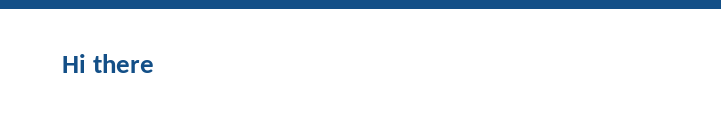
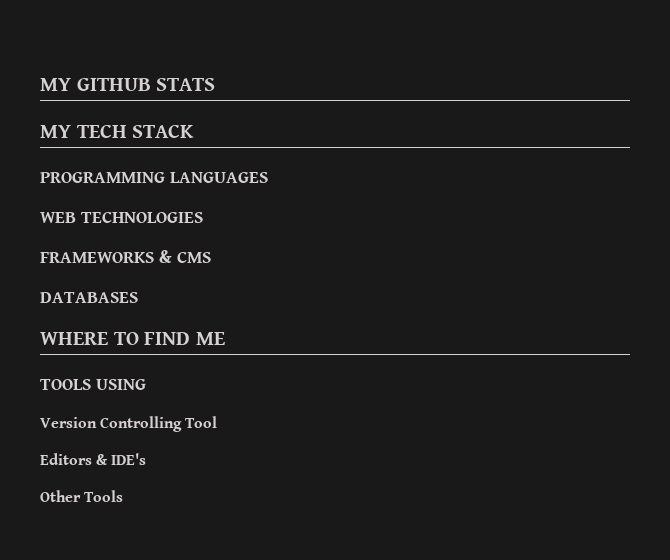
- Hi there
+ MY GITHUB STATS
+ MY TECH STACK
+ PROGRAMMING LANGUAGES
+ WEB TECHNOLOGIES
+ FRAMEWORKS & CMS
+ DATABASES
+ WHERE TO FIND ME
+ TOOLS USING
+ Version Controlling Tool
+ Editors & IDE's
+ Other Tools

